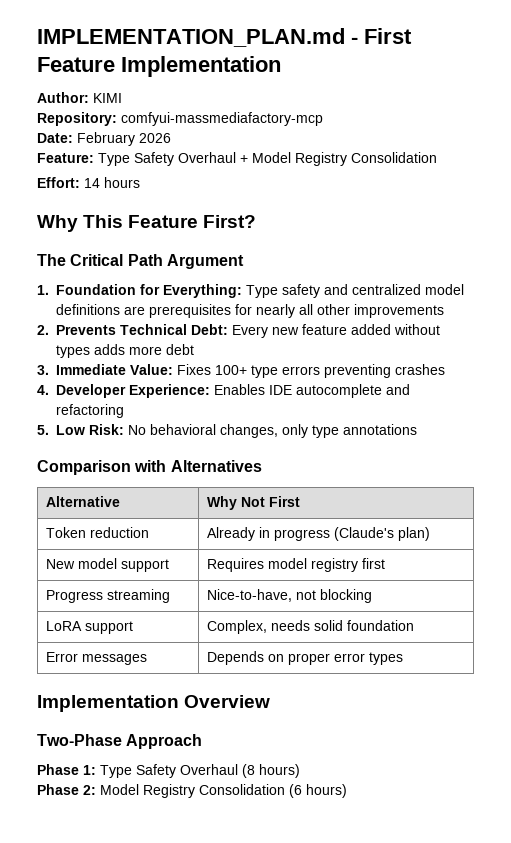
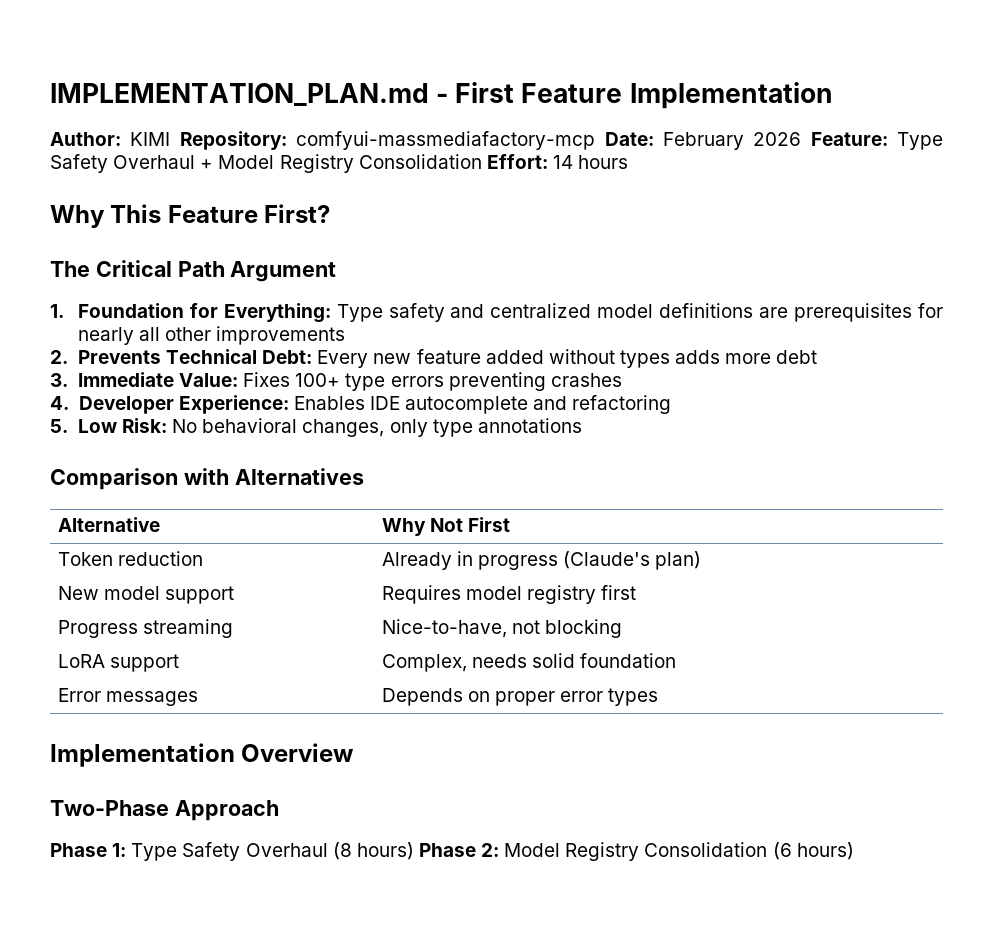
- Author: KIMI
- Repository: comfyui-massmediafactory-mcp
- Date: February 2026
- Feature: Type Safety Overhaul + Model Registry Consolidation
- Effort: 14 hours
+ Author: KIMI Repository: comfyui-massmediafactory-mcp Date: February 2026 Feature: Type Safety Overhaul + Model Registry Consolidation Effort: 14 hours
- Phase 1: Type Safety Overhaul (8 hours)
- Phase 2: Model Registry Consolidation (6 hours)
+ Phase 1: Type Safety Overhaul (8 hours) Phase 2: Model Registry Consolidation (6 hours)

